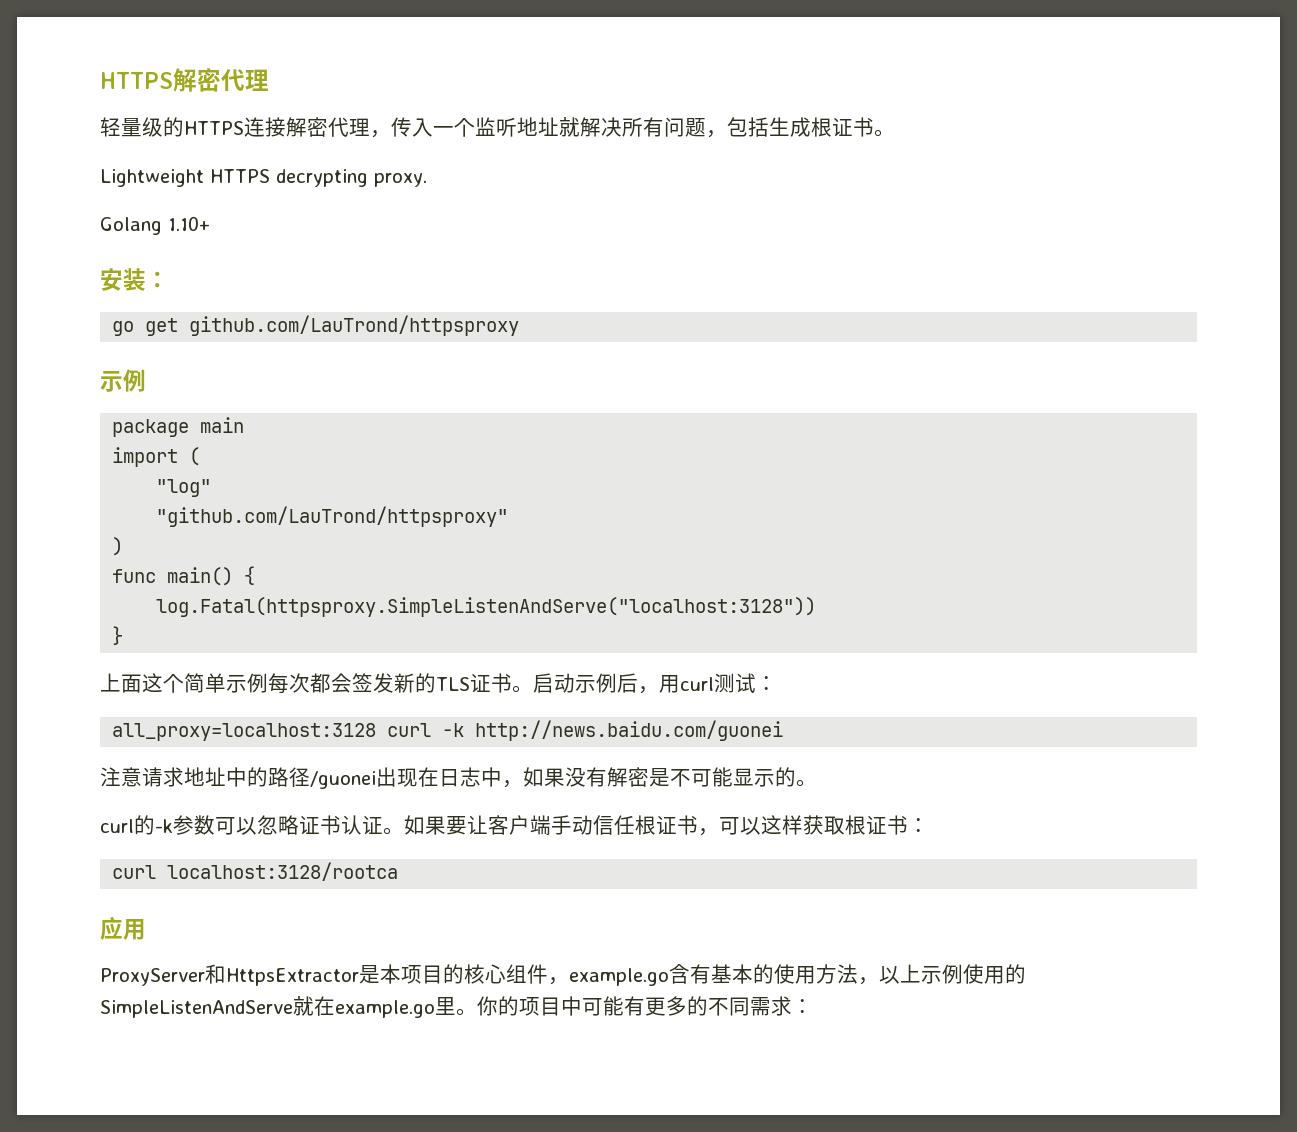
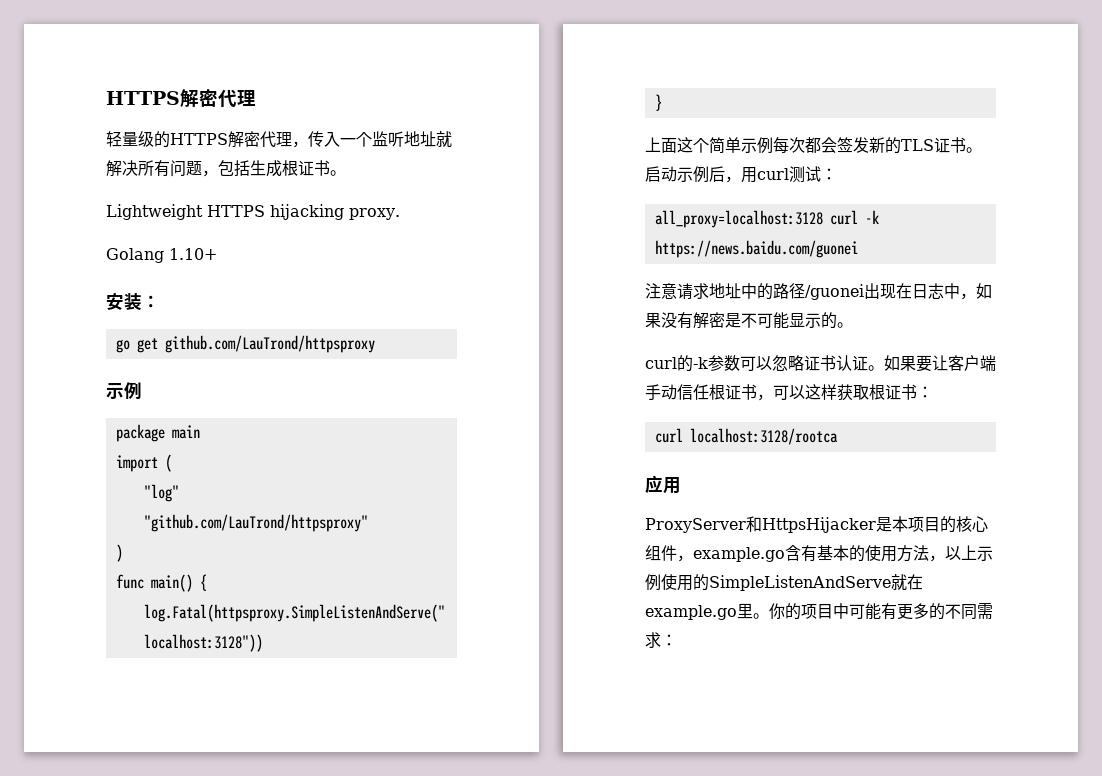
- 轻量级的HTTPS连接解密代理，传入一个监听地址就解决所有问题，包括生成根证书。
+ 轻量级的HTTPS解密代理，传入一个监听地址就解决所有问题，包括生成根证书。
- Lightweight HTTPS decrypting proxy.
+ Lightweight HTTPS hijacking proxy.
- all_proxy=localhost:3128 curl -k http://news.baidu.com/guonei
+ all_proxy=localhost:3128 curl -k https://news.baidu.com/guonei
- ProxyServer和HttpsExtractor是本项目的核心组件，example.go含有基本的使用方法，以上示例使用的SimpleListenAndServe就在example.go里。
+ ProxyServer和HttpsHijacker是本项目的核心组件，example.go含有基本的使用方法，以上示例使用的SimpleListenAndServe就在example.go里。

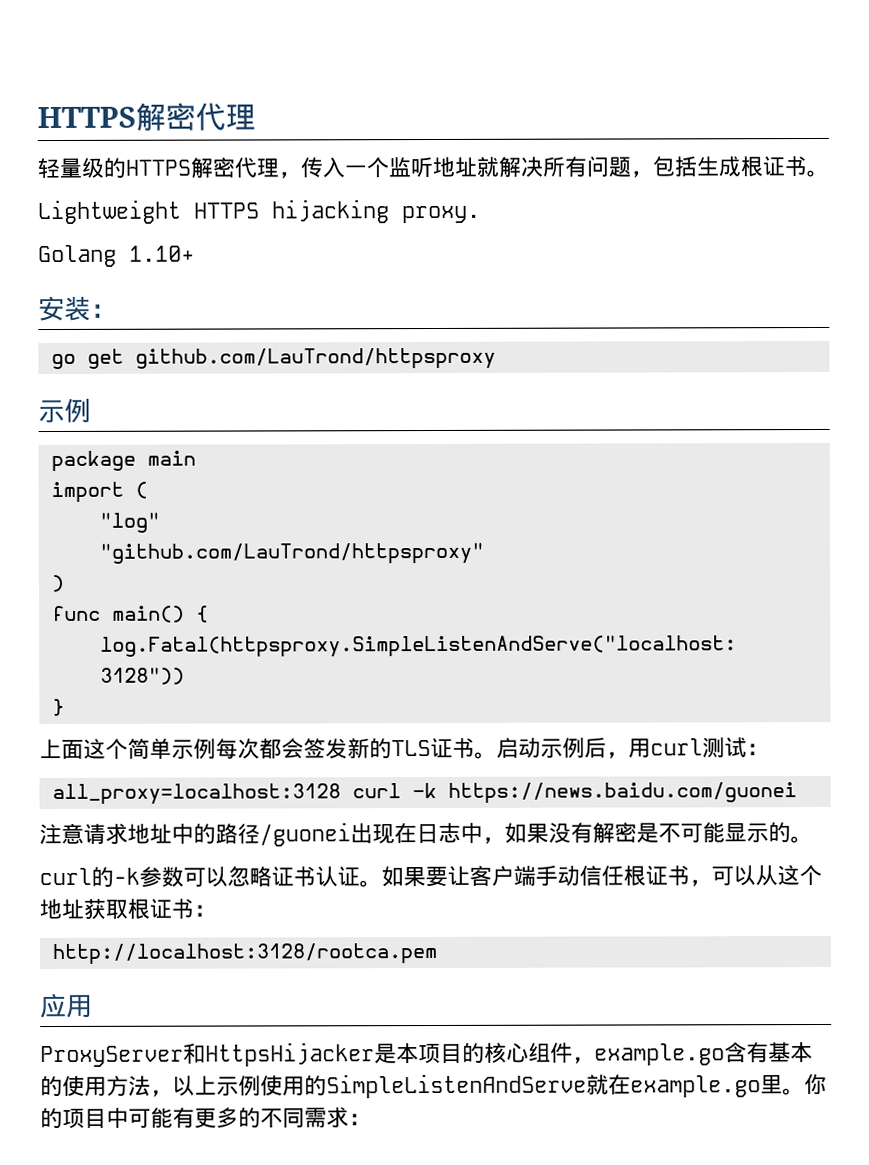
- 如果要让客户端手动信任根证书，可以这样获取根证书：
+ 如果要让客户端手动信任根证书，可以从这个地址获取根证书：
- curl localhost:3128/rootca
+ http://localhost:3128/rootca.pem

